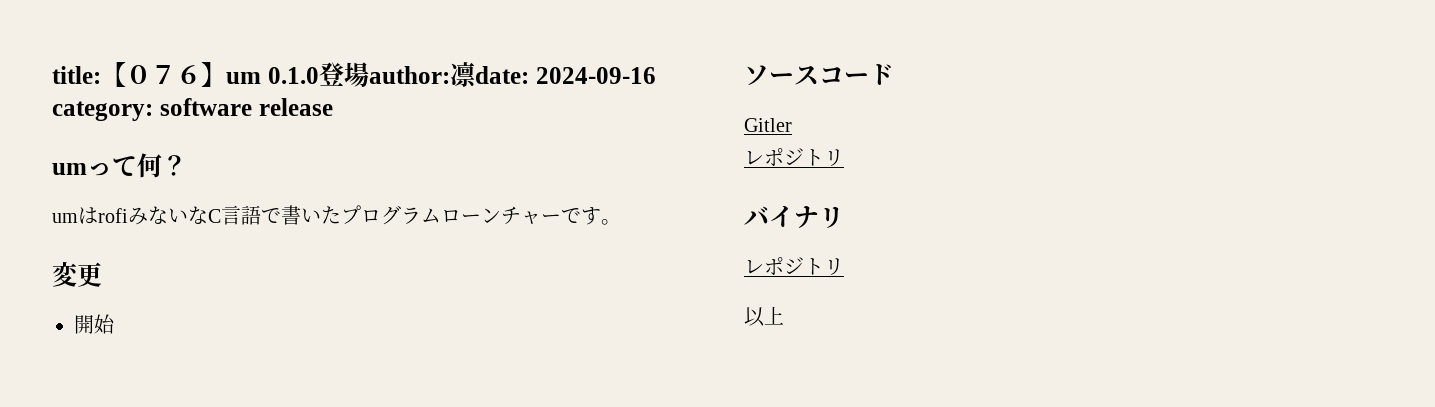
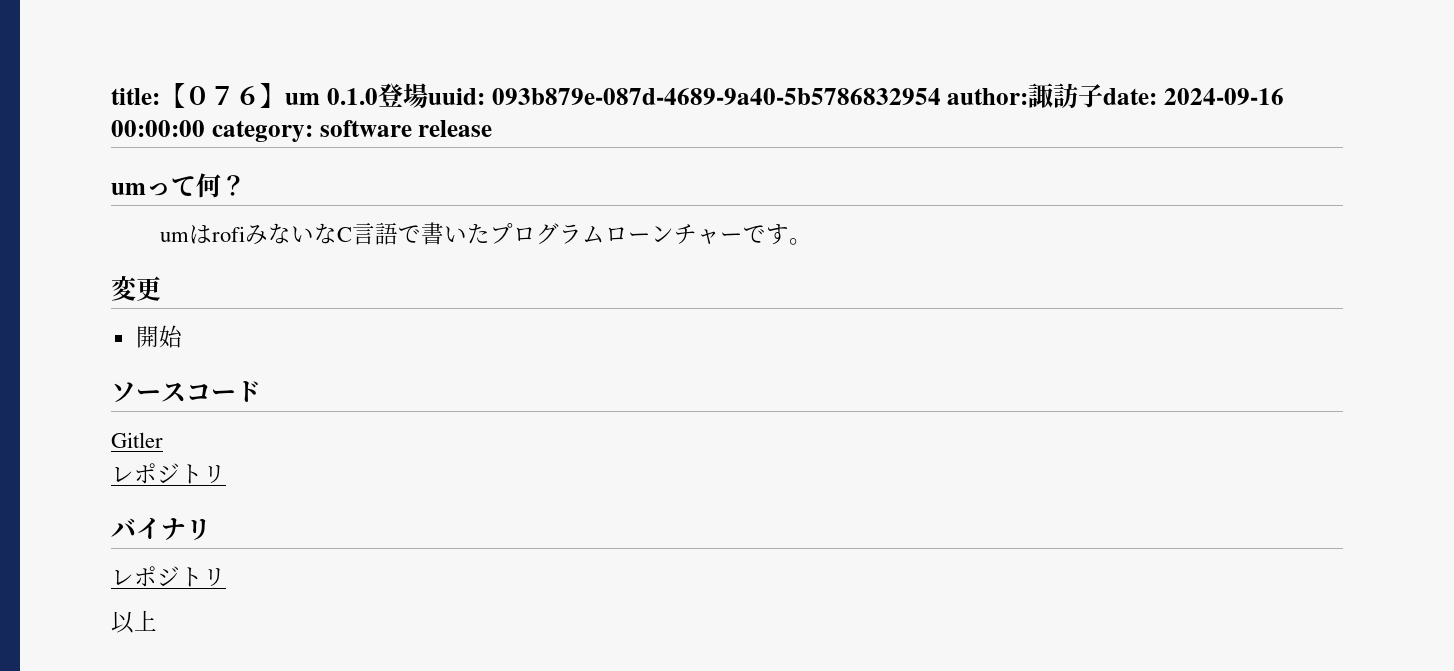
- title:【０７６】um 0.1.0登場author:凛date: 2024-09-16 category: software release
+ title:【０７６】um 0.1.0登場uuid: 093b879e-087d-4689-9a40-5b5786832954 author:諏訪子date: 2024-09-16 00:00:00 category: software release

